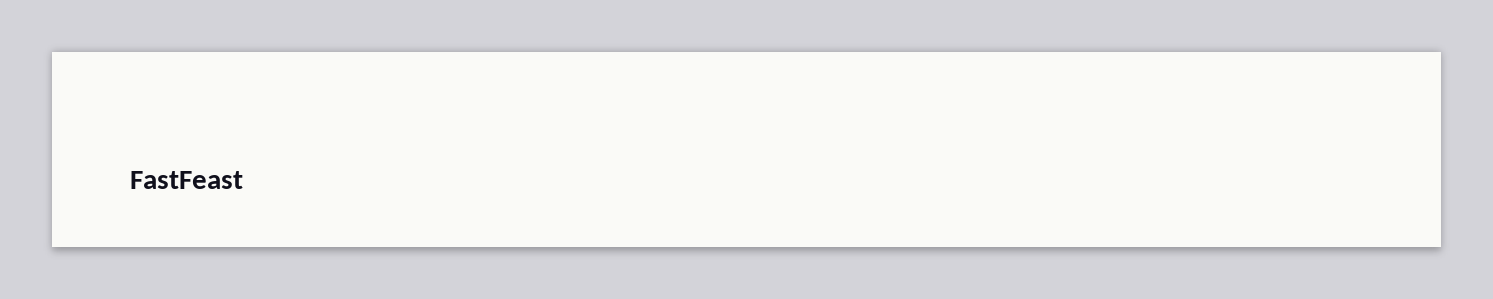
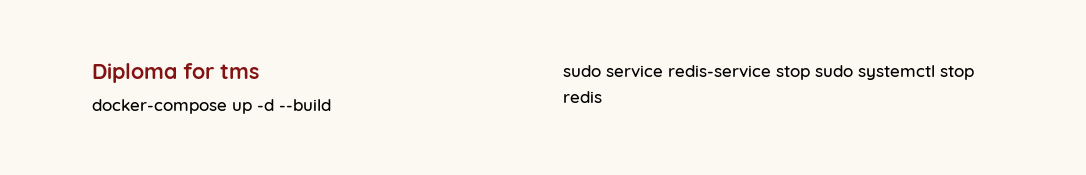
- FastFeast
+ Diploma for tms
+ docker-compose up -d --build
+ sudo service redis-service stop sudo systemctl stop redis

